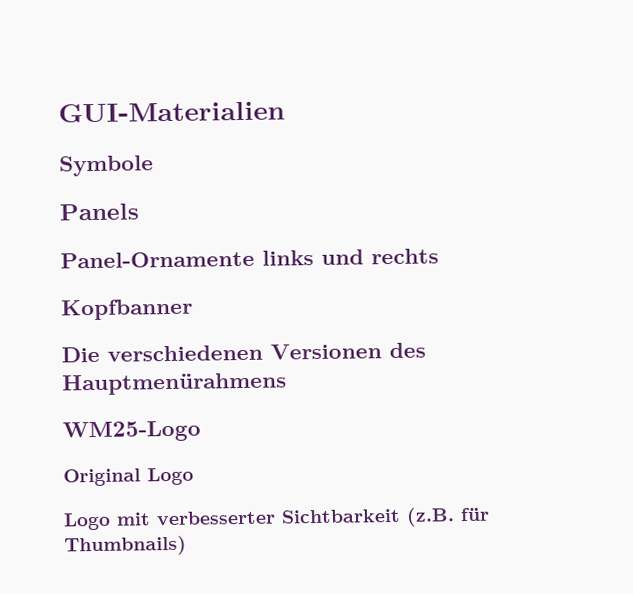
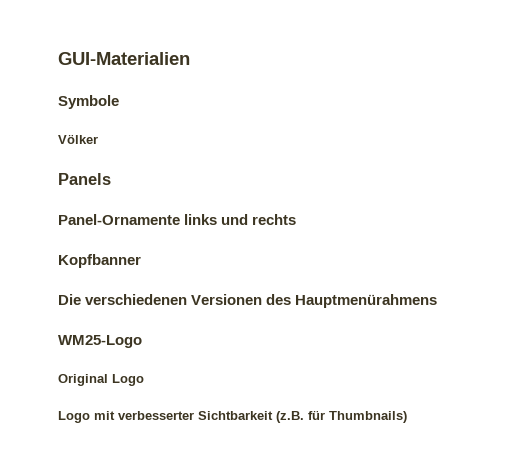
+ Völker

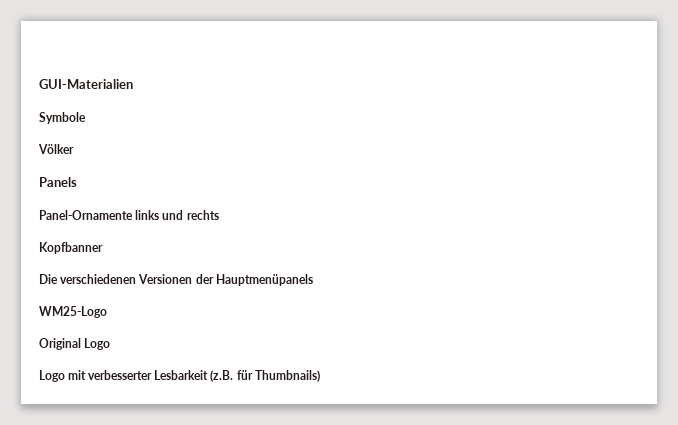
- Die verschiedenen Versionen des Hauptmenürahmens
+ Die verschiedenen Versionen der Hauptmenüpanels
- Logo mit verbesserter Sichtbarkeit (z.B. für Thumbnails)
+ Logo mit verbesserter Lesbarkeit (z.B. für Thumbnails)

